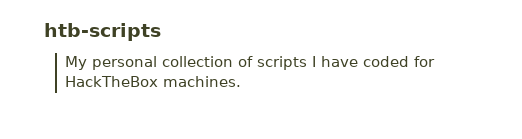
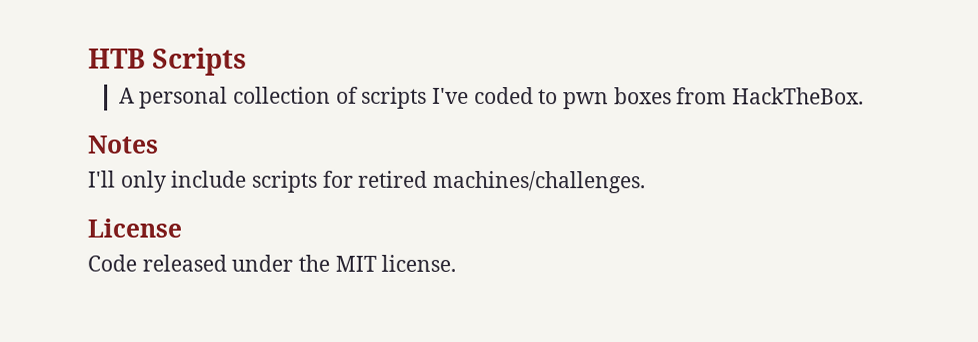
- htb-scripts
- My personal collection of scripts I have coded for HackTheBox machines.
+ HTB Scripts
+ A personal collection of scripts I've coded to pwn boxes from HackTheBox.
+ Notes
+ I'll only include scripts for retired machines/challenges.
+ License
+ Code released under the MIT license.

